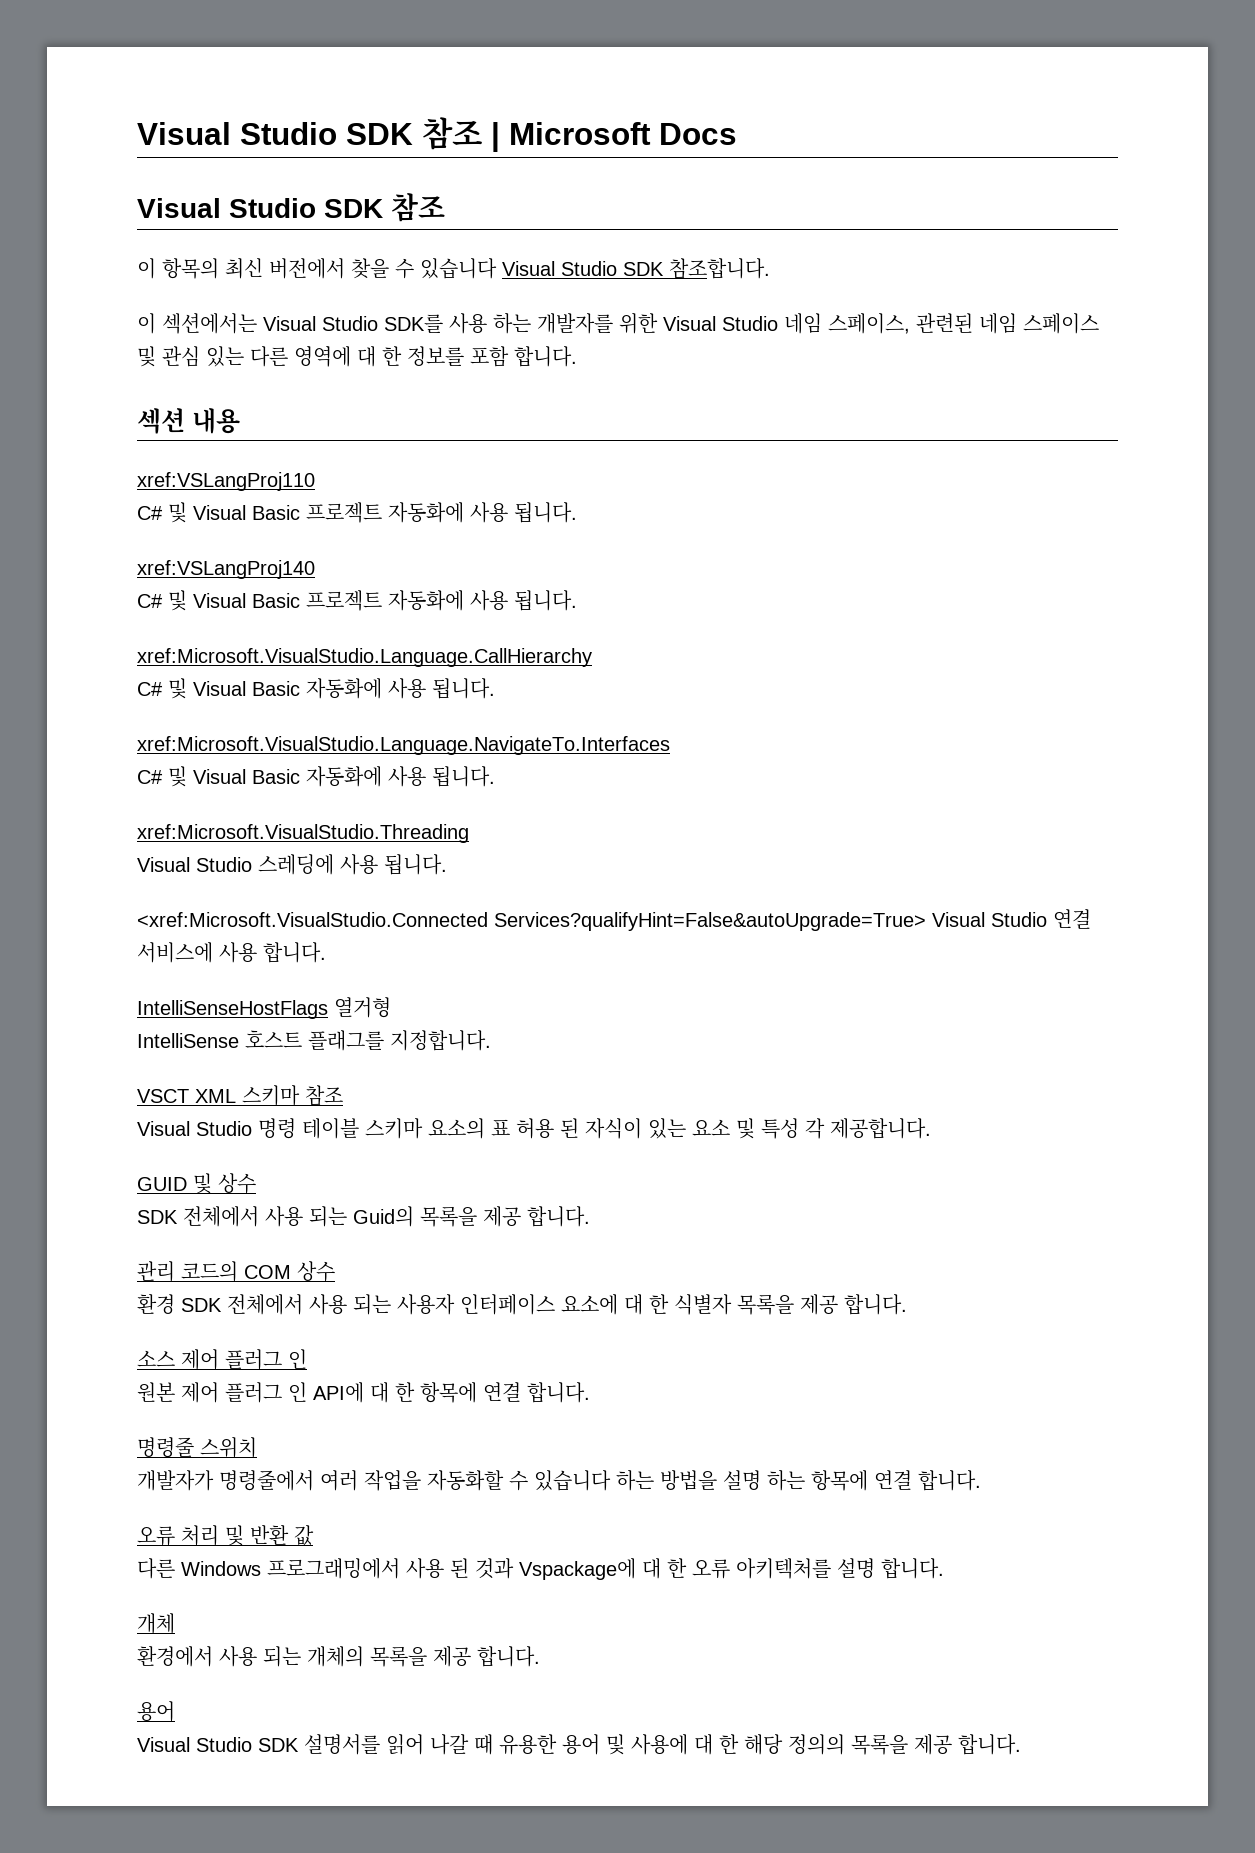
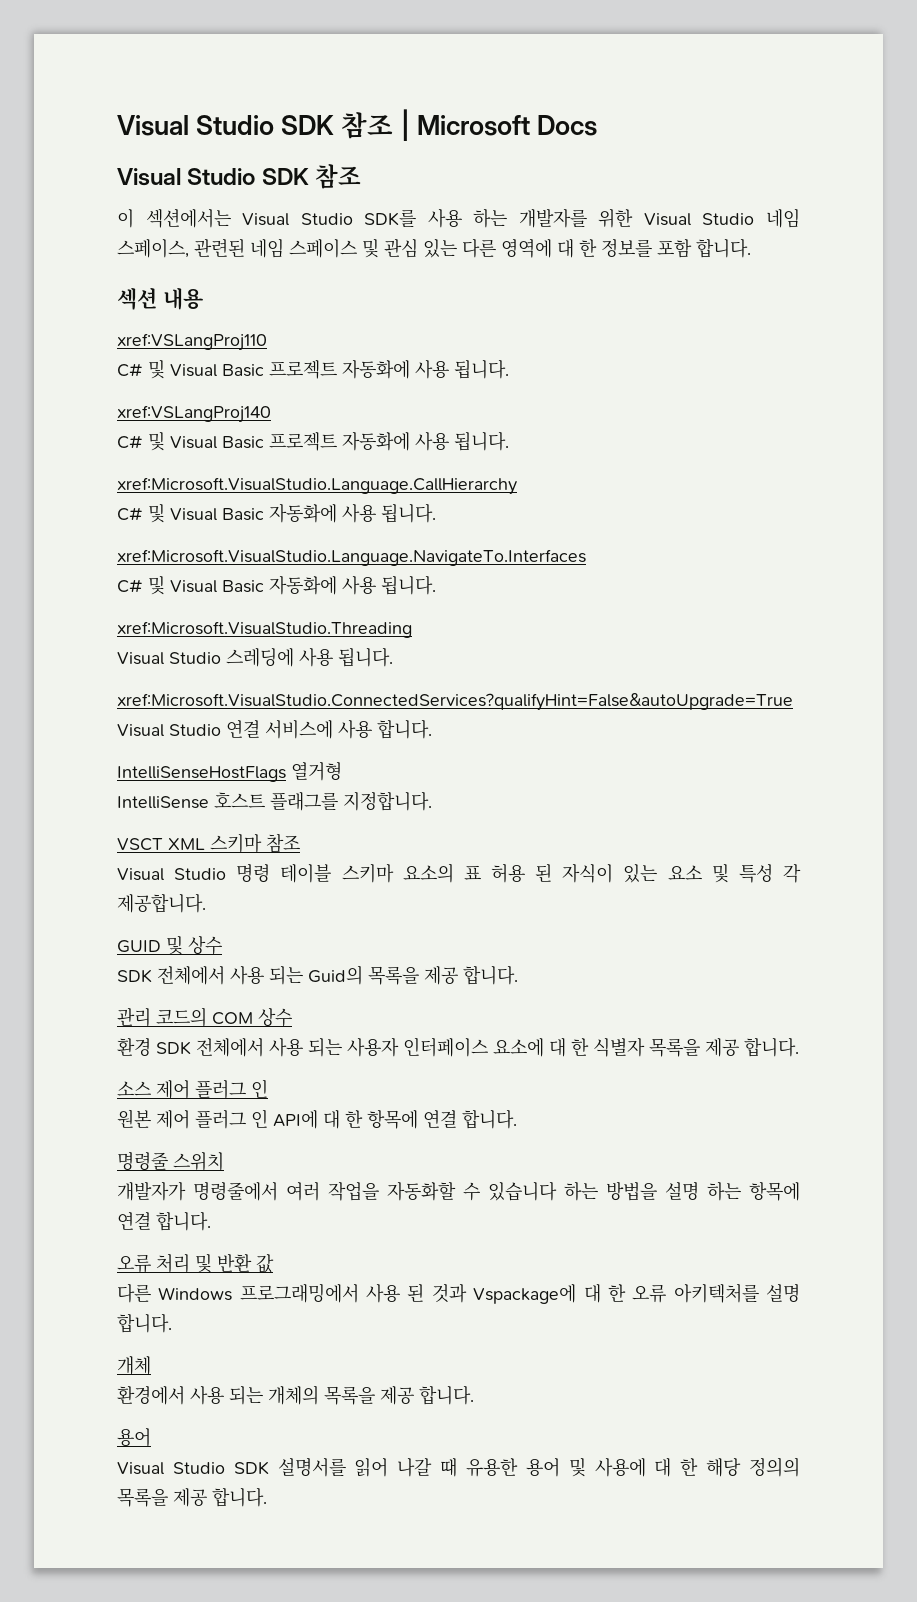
- 이 항목의 최신 버전에서 찾을 수 있습니다 Visual Studio SDK 참조합니다.
- <xref:Microsoft.VisualStudio.Connected Services?qualifyHint=False&autoUpgrade=True> Visual Studio 연결 서비스에 사용 합니다.
+ xref:Microsoft.VisualStudio.ConnectedServices?qualifyHint=False&autoUpgrade=True Visual Studio 연결 서비스에 사용 합니다.

